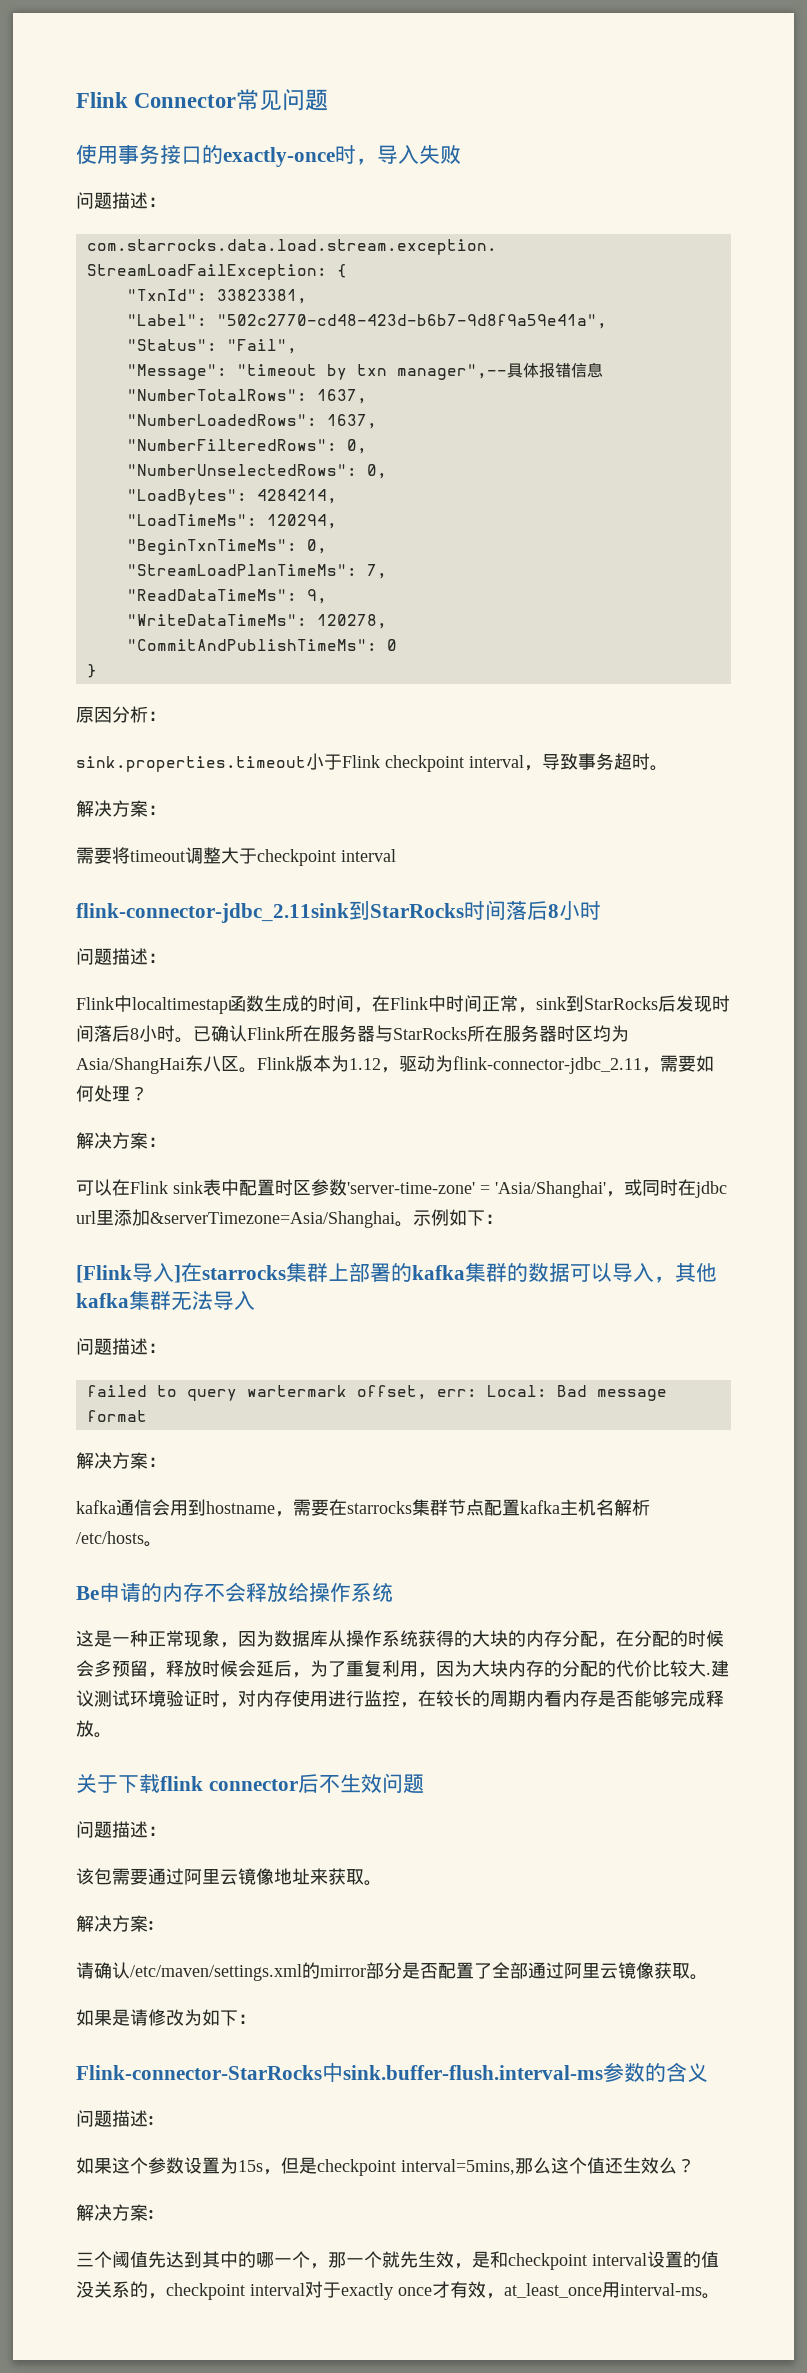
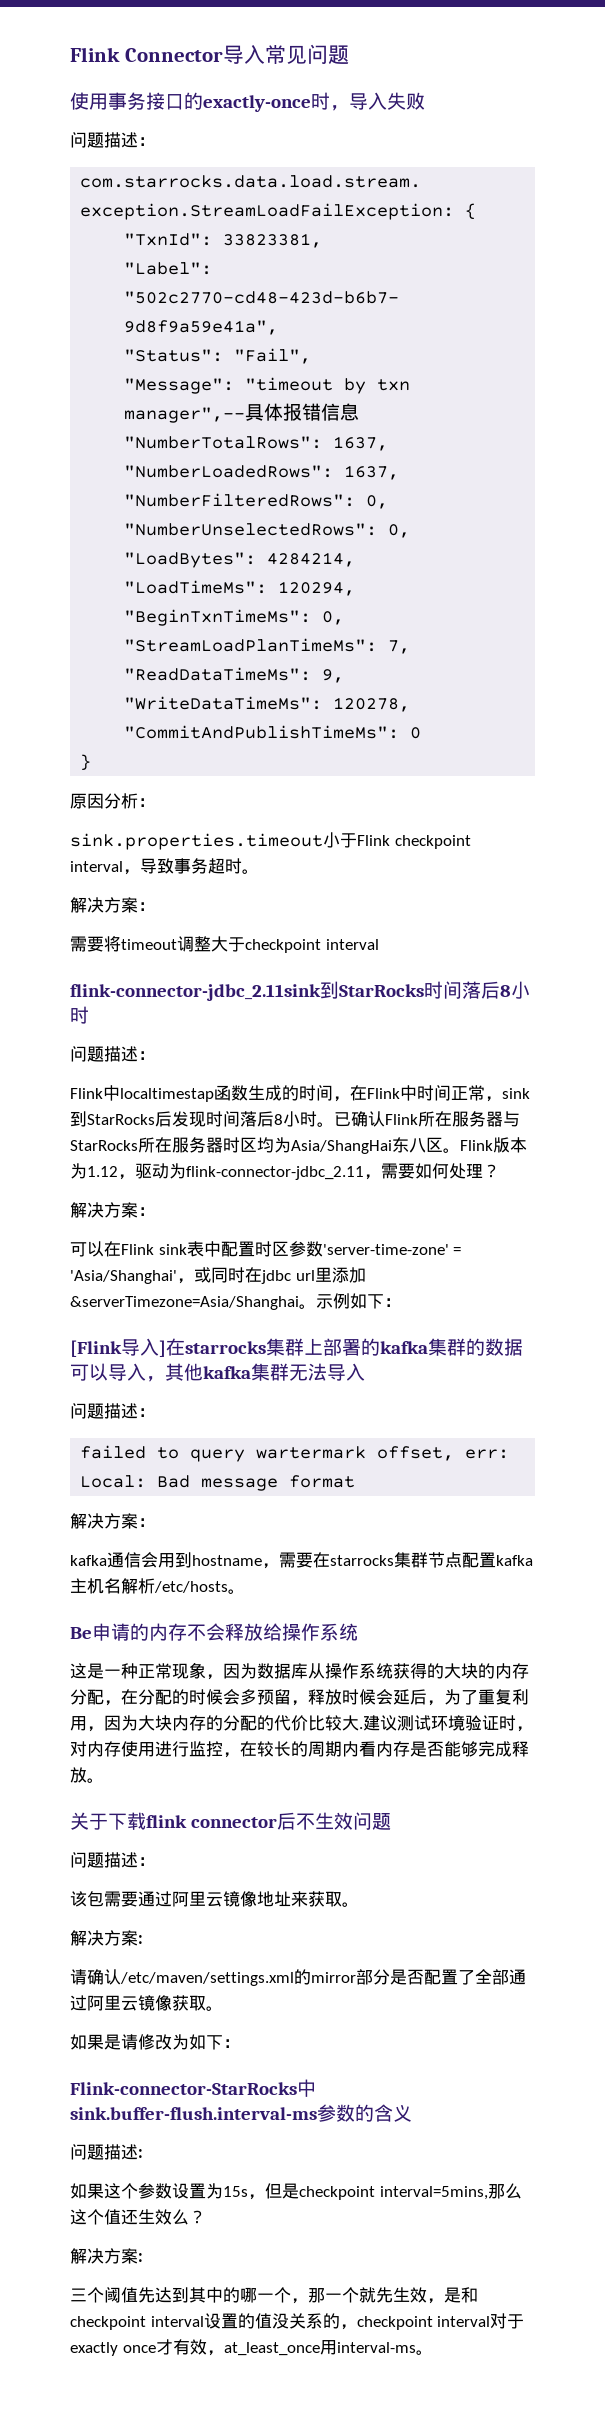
- Flink Connector常见问题
+ Flink Connector导入常见问题

